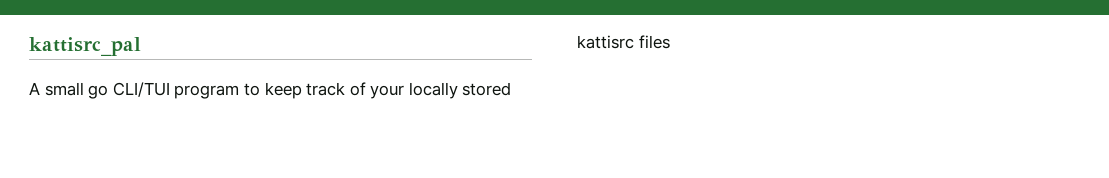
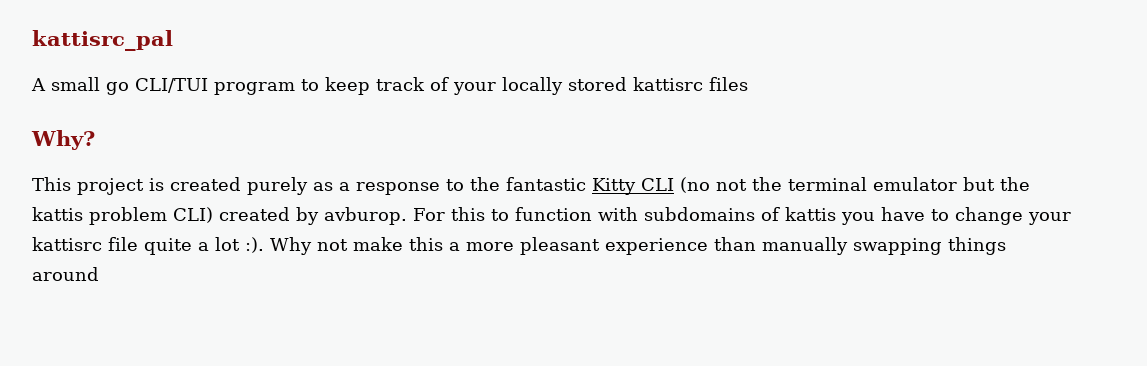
+ Why?
+ This project is created purely as a response to the fantastic Kitty CLI (no not the terminal emulator but the kattis problem CLI) created by avburop. For this to function with subdomains of kattis you have to change your kattisrc file quite a lot :). Why not make this a more pleasant experience than manually swapping things around

